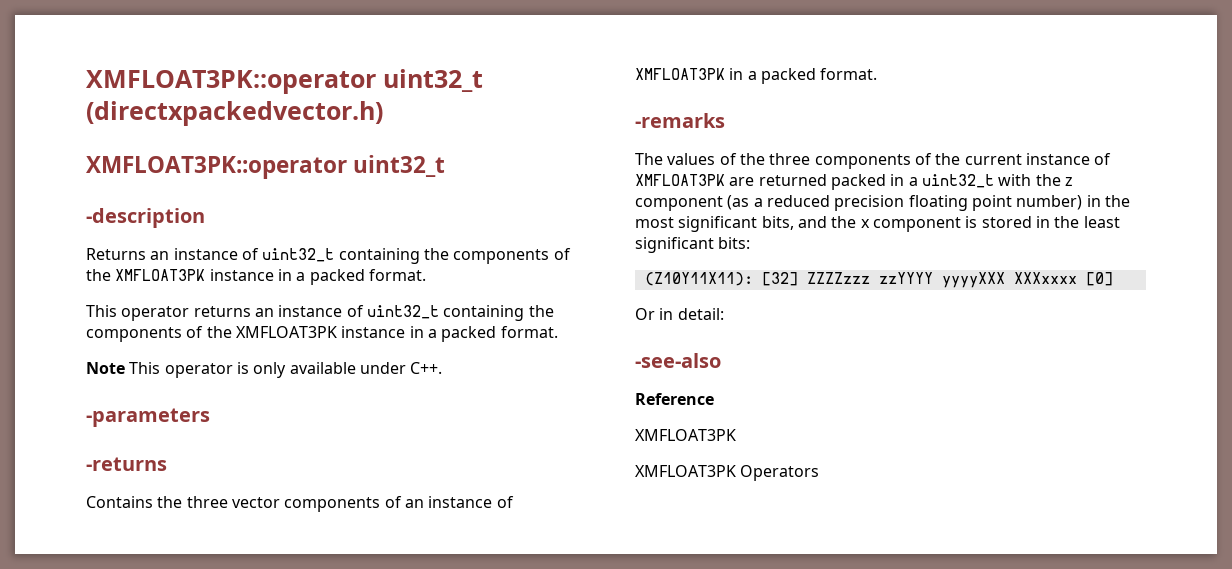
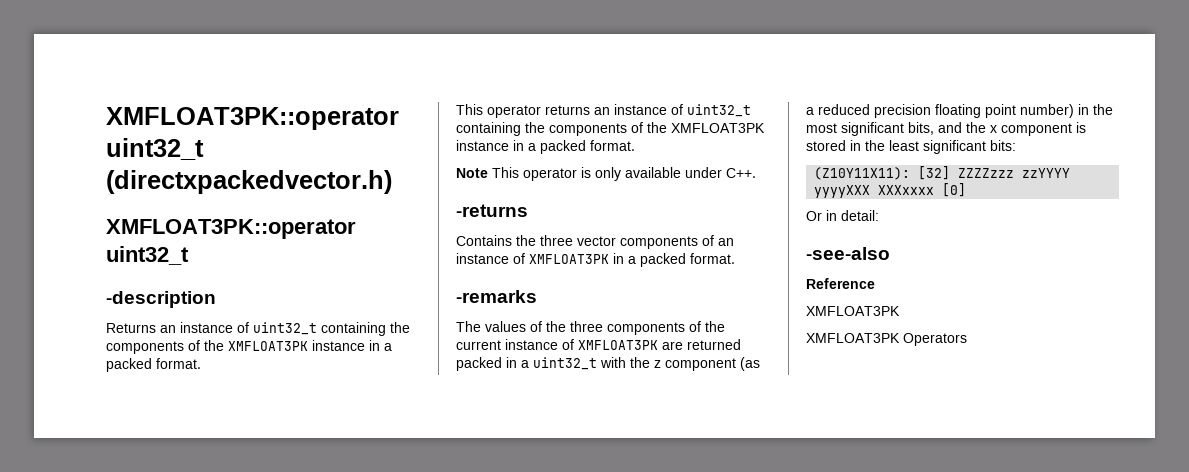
- -parameters

